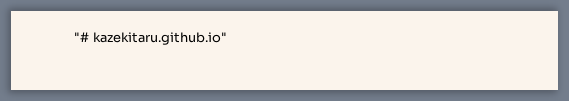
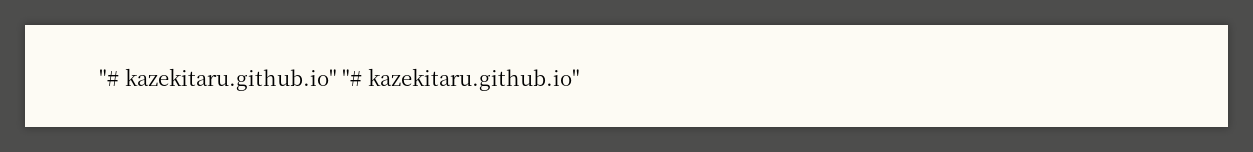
- "# kazekitaru.github.io"
+ "# kazekitaru.github.io" "# kazekitaru.github.io"

